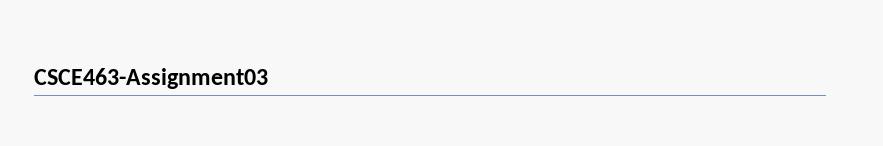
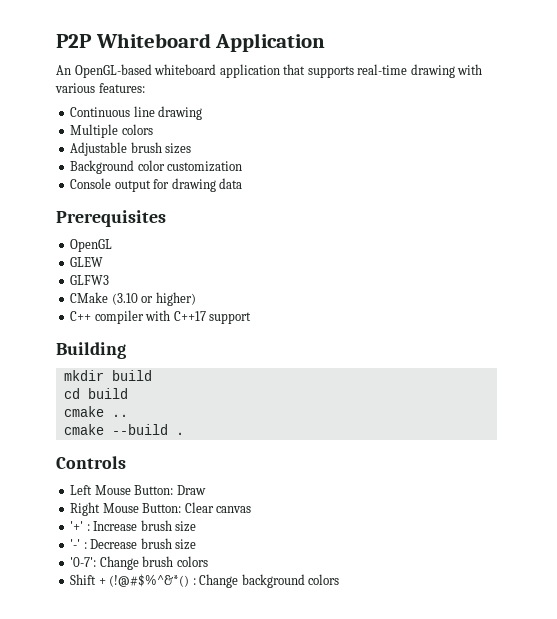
- CSCE463-Assignment03
+ P2P Whiteboard Application
+ An OpenGL-based whiteboard application that supports real-time drawing with various features:
+ Continuous line drawing
+ Multiple colors
+ Adjustable brush sizes
+ Background color customization
+ Console output for drawing data
+ Prerequisites
+ OpenGL
+ GLEW
+ GLFW3
+ CMake (3.10 or higher)
+ C++ compiler with C++17 support
+ Building
+ mkdir build
+ cd build
+ cmake ..
+ cmake --build .
+ Controls
+ Left Mouse Button: Draw
+ Right Mouse Button: Clear canvas
+ '+' : Increase brush size
+ '-' : Decrease brush size
+ '0-7': Change brush colors
+ Shift + (!@#$%^&*() : Change background colors

